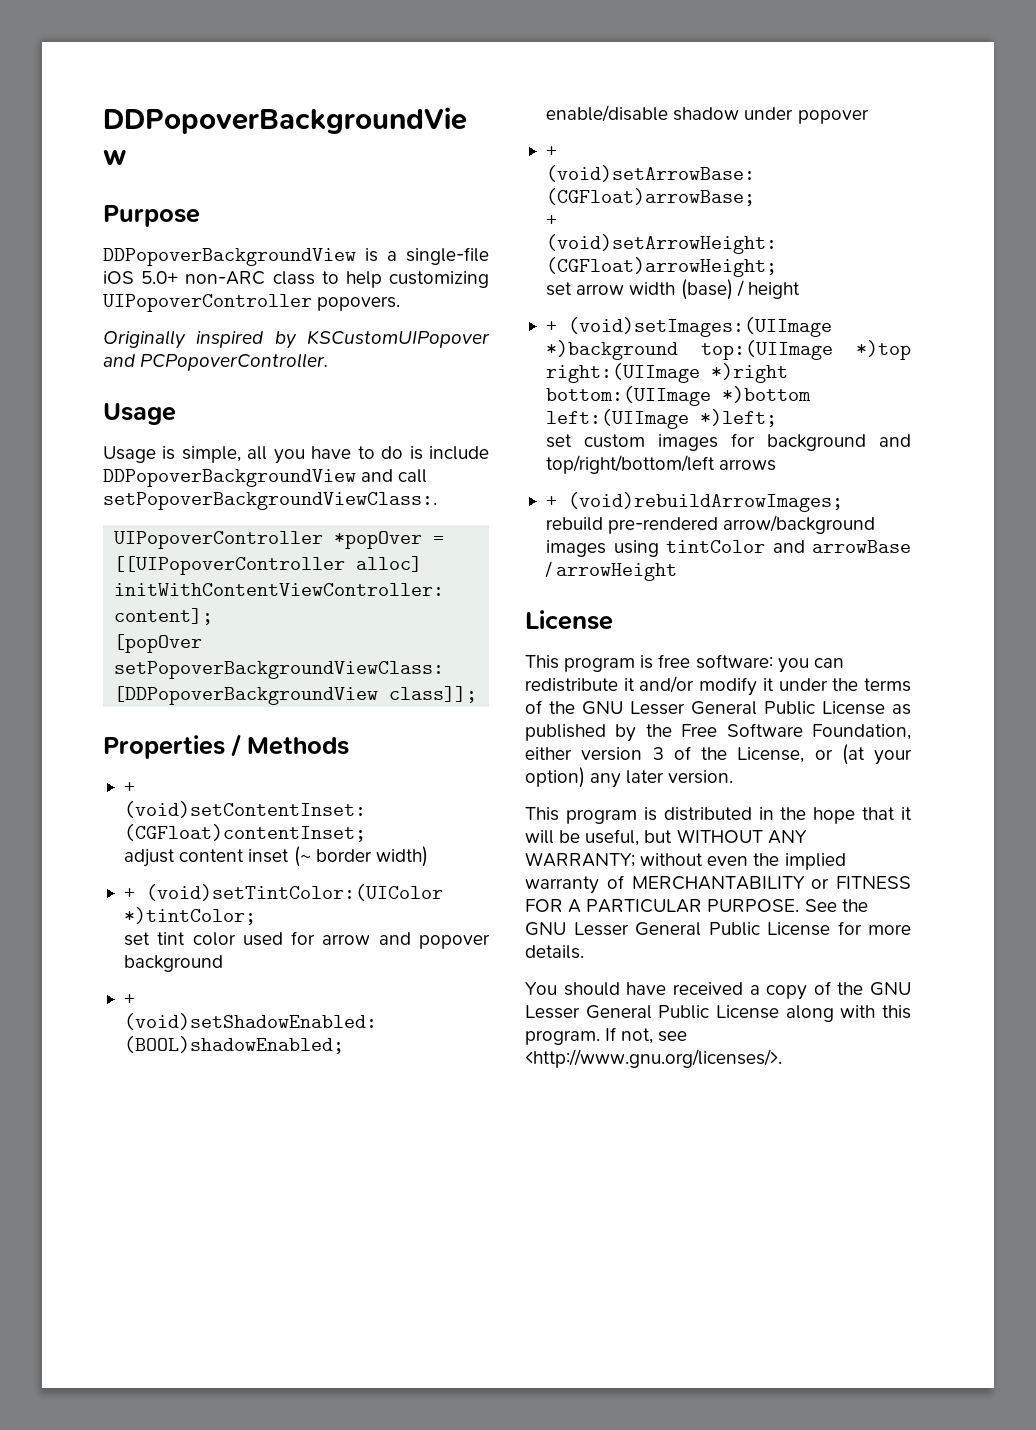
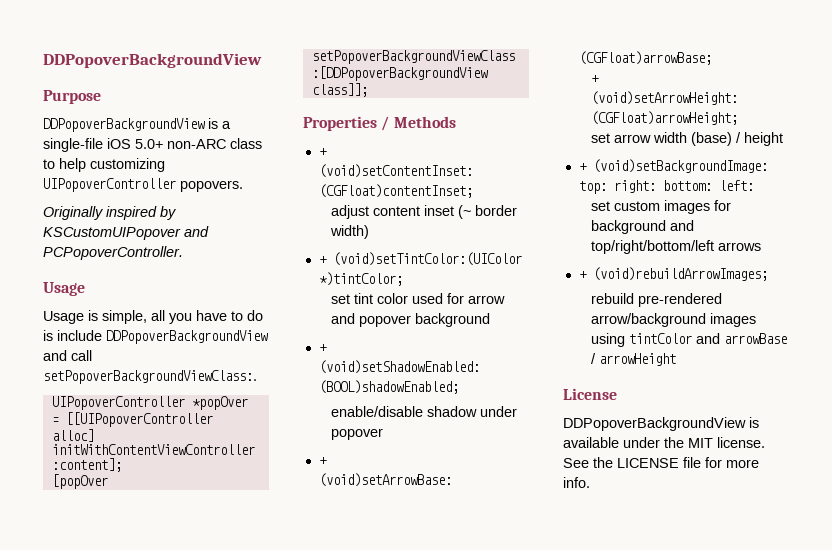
- + (void)setImages:(UIImage *)background top:(UIImage *)top right:(UIImage *)right bottom:(UIImage *)bottom left:(UIImage *)left;
+ + (void)setBackgroundImage: top: right: bottom: left:
- This program is free software: you can redistribute it and/or modify it under the terms of the GNU Lesser General Public License as published by the Free Software Foundation, either version 3 of the License, or (at your option) any later version.
- This program is distributed in the hope that it will be useful, but WITHOUT ANY WARRANTY; without even the implied warranty of MERCHANTABILITY or FITNESS FOR A PARTICULAR PURPOSE. See the GNU Lesser General Public License for more details.
- You should have received a copy of the GNU Lesser General Public License along with this program. If not, see <http://www.gnu.org/licenses/>.
+ DDPopoverBackgroundView is available under the MIT license. See the LICENSE file for more info.

